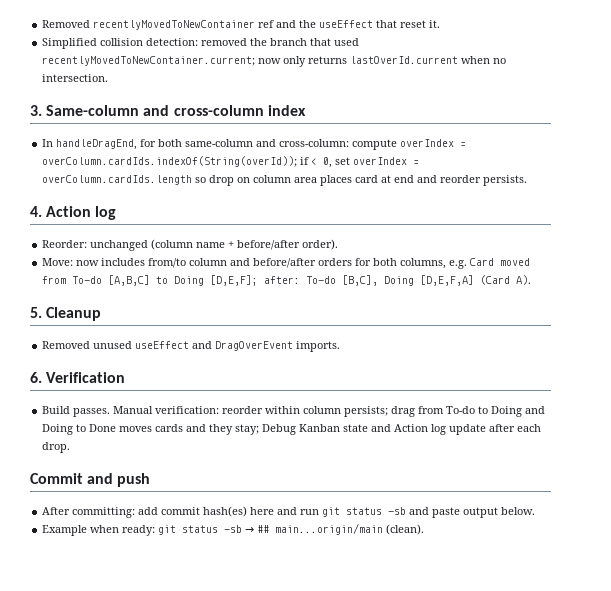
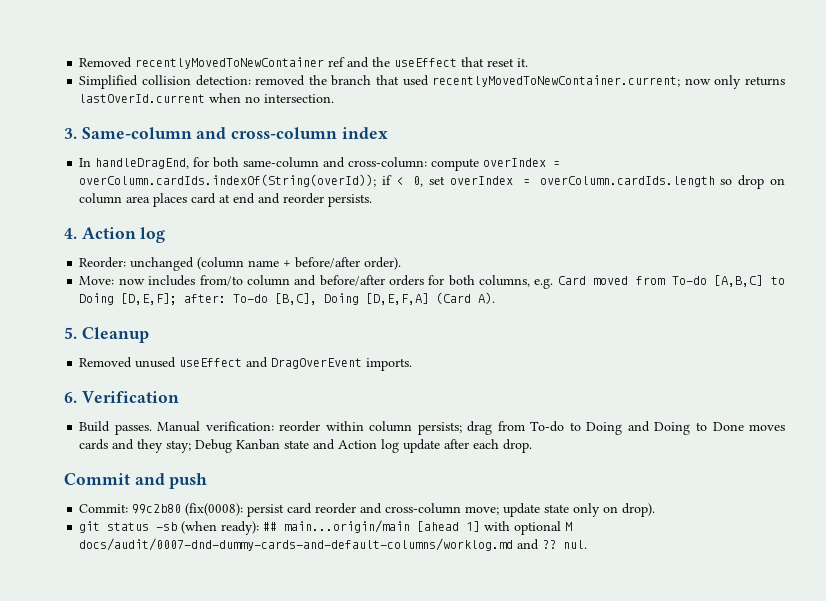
- After committing: add commit hash(es) here and run git status -sb and paste output below.
- Example when ready: git status -sb → ## main...origin/main (clean).
+ Commit: 99c2b80 (fix(0008): persist card reorder and cross-column move; update state only on drop).
+ git status -sb (when ready): ## main...origin/main [ahead 1] with optional M docs/audit/0007-dnd-dummy-cards-and-default-columns/worklog.md and ?? nul.

